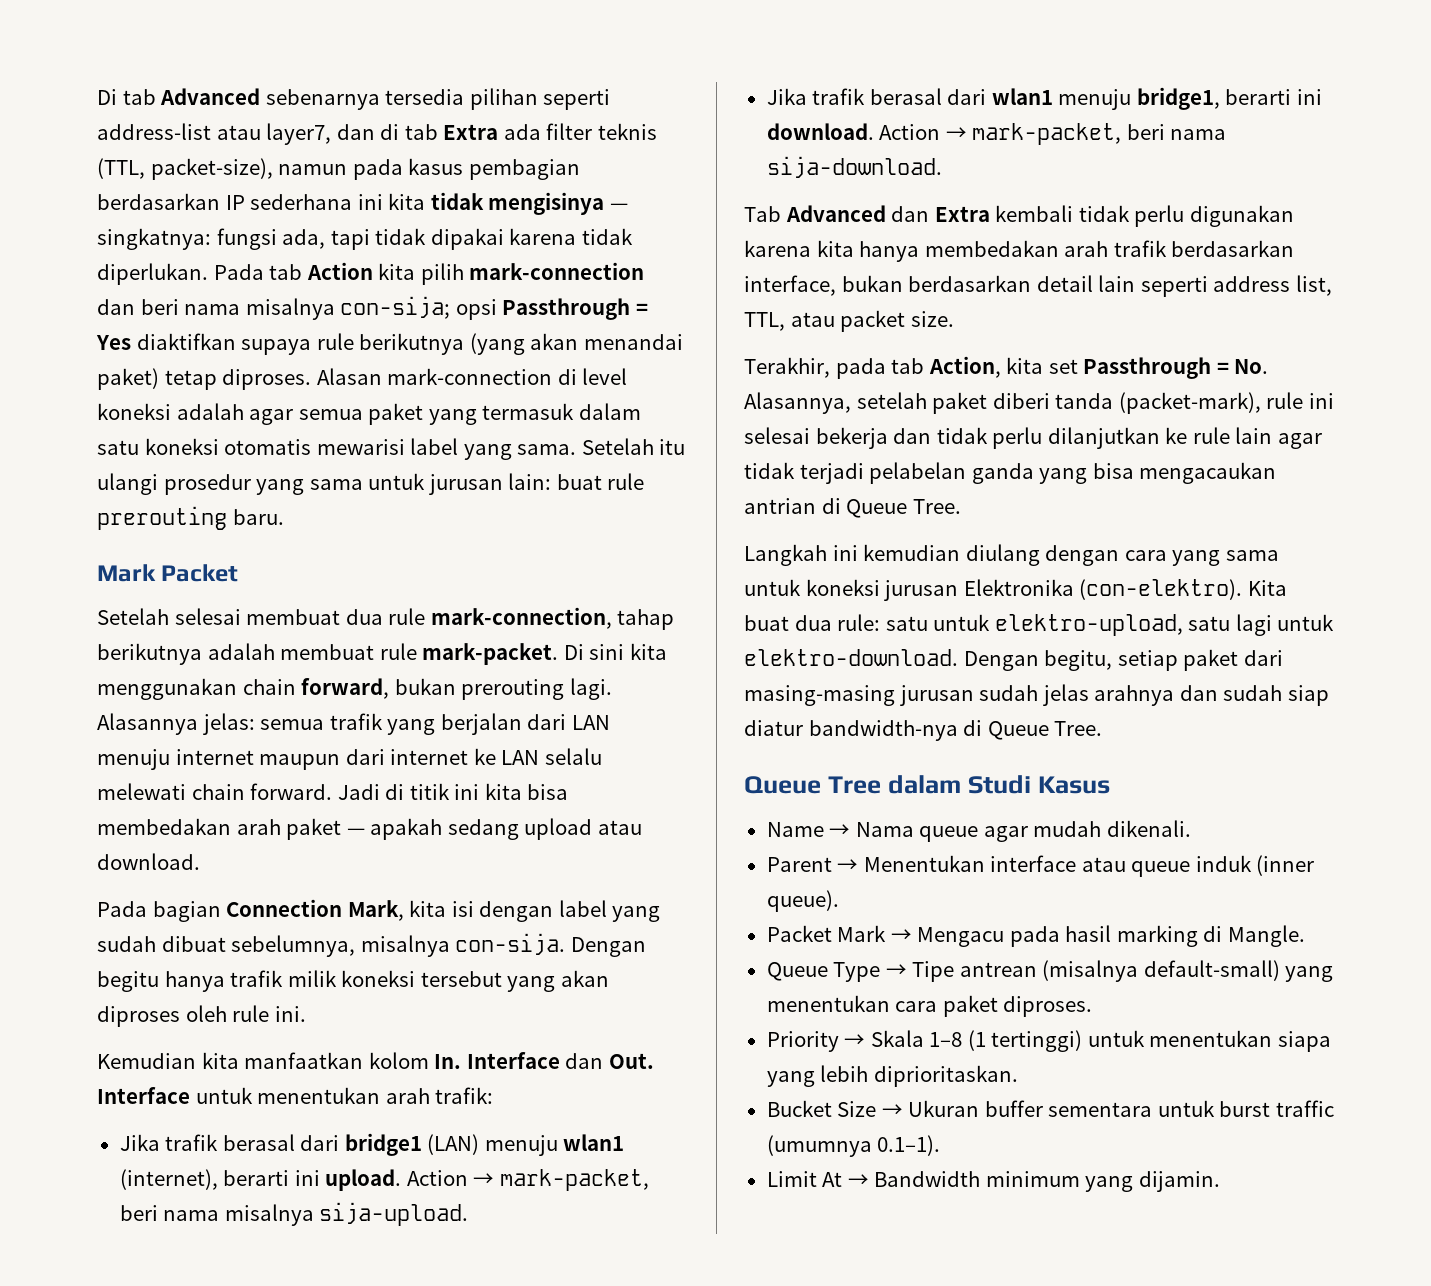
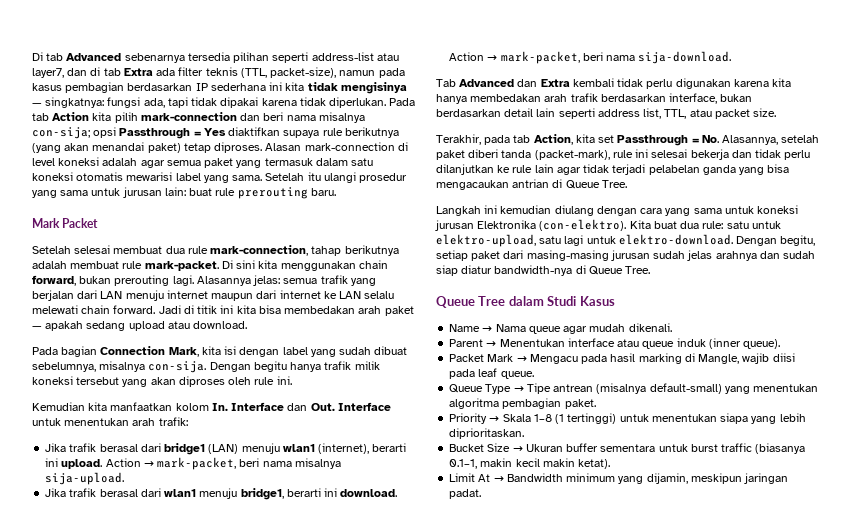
- Packet Mark → Mengacu pada hasil marking di Mangle.
+ Packet Mark → Mengacu pada hasil marking di Mangle, wajib diisi pada leaf queue.
- Queue Type → Tipe antrean (misalnya default-small) yang menentukan cara paket diproses.
+ Queue Type → Tipe antrean (misalnya default-small) yang menentukan algoritma pembagian paket.
- Bucket Size → Ukuran buffer sementara untuk burst traffic (umumnya 0.1–1).
+ Bucket Size → Ukuran buffer sementara untuk burst traffic (biasanya 0.1–1, makin kecil makin ketat).
- Limit At → Bandwidth minimum yang dijamin.
+ Limit At → Bandwidth minimum yang dijamin, meskipun jaringan padat.

